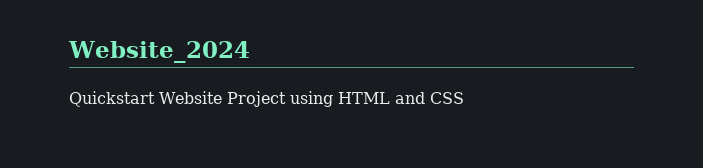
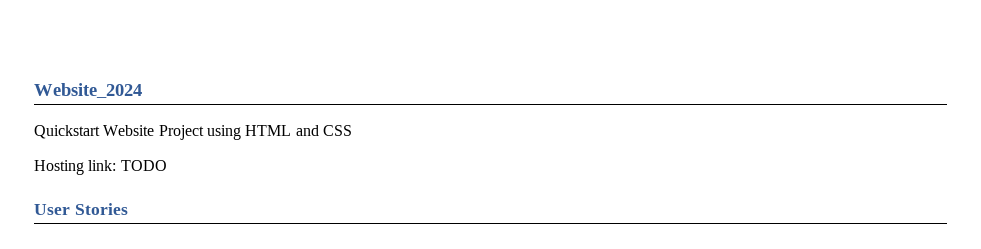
+ Hosting link: TODO
+ User Stories

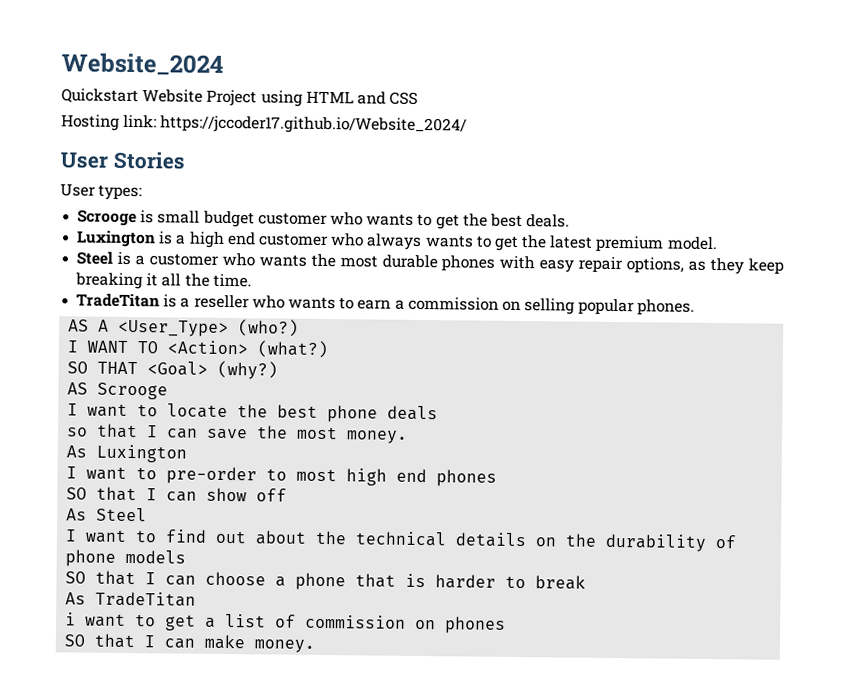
- Hosting link: TODO
+ Hosting link: https://jccoder17.github.io/Website_2024/
+ User types:
+ Scrooge is small budget customer who wants to get the best deals.
+ Luxington is a high end customer who always wants to get the latest premium model.
+ Steel is a customer who wants the most durable phones with easy repair options, as they keep breaking it all the time.
+ TradeTitan is a reseller who wants to earn a commission on selling popular phones.
+ AS A <User_Type> (who?)
+ I WANT TO <Action> (what?)
+ SO THAT <Goal> (why?)
+ AS Scrooge
+ I want to locate the best phone deals
+ so that I can save the most money.
+ As Luxington
+ I want to pre-order to most high end phones
+ SO that I can show off
+ As Steel
+ I want to find out about the technical details on the durability of phone models
+ SO that I can choose a phone that is harder to break
+ As TradeTitan
+ i want to get a list of commission on phones
+ SO that I can make money.

